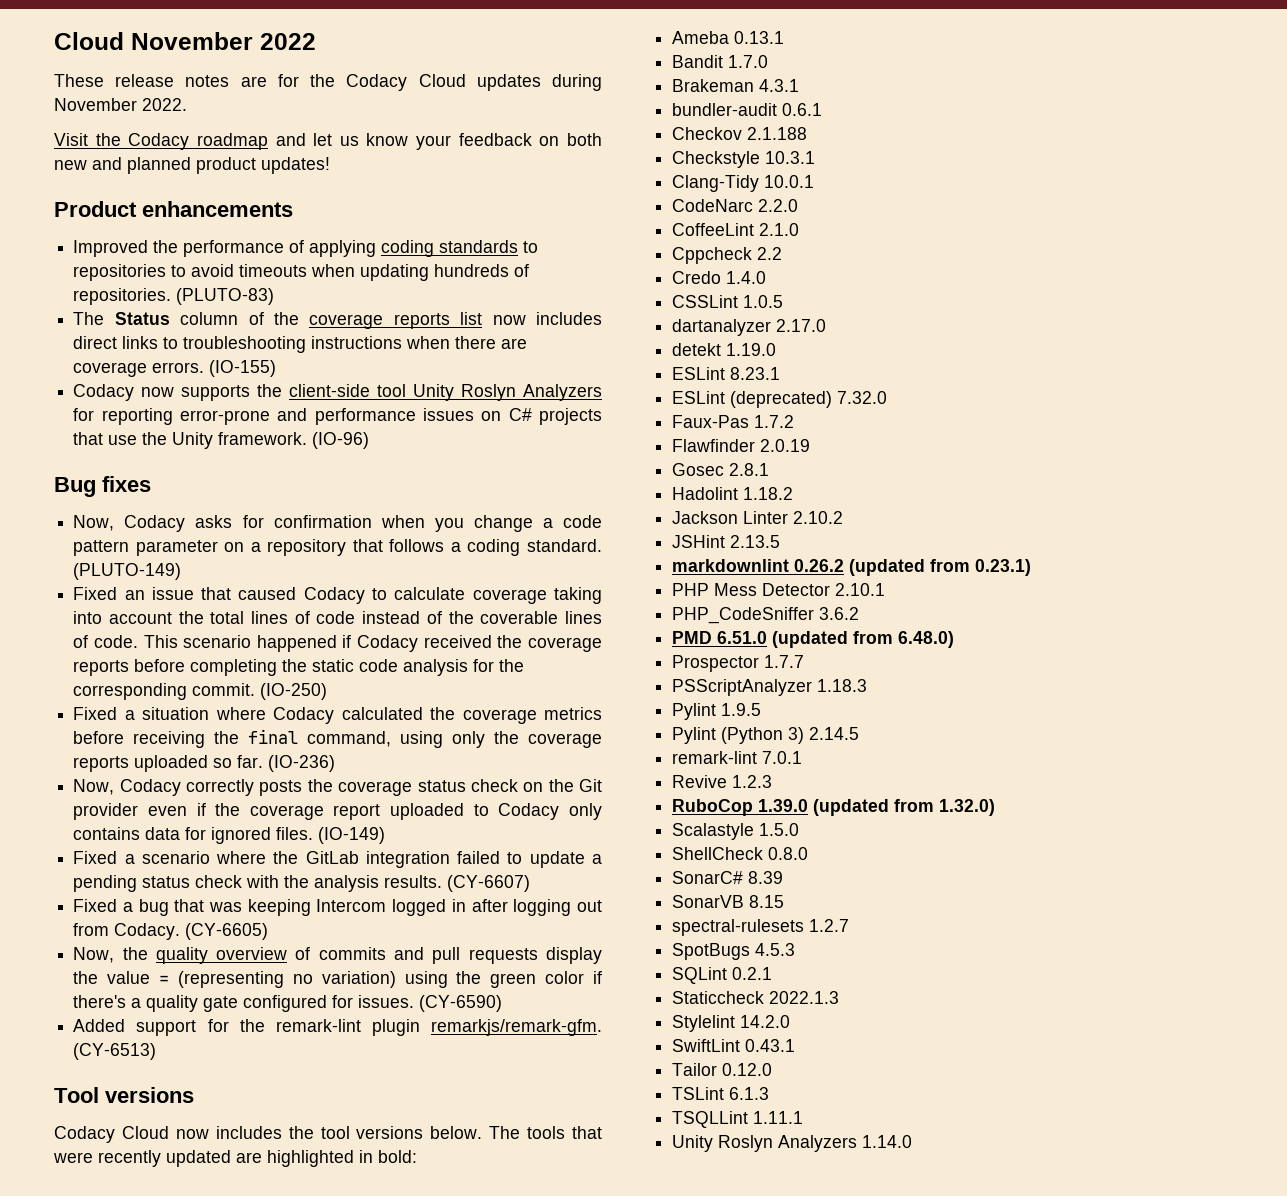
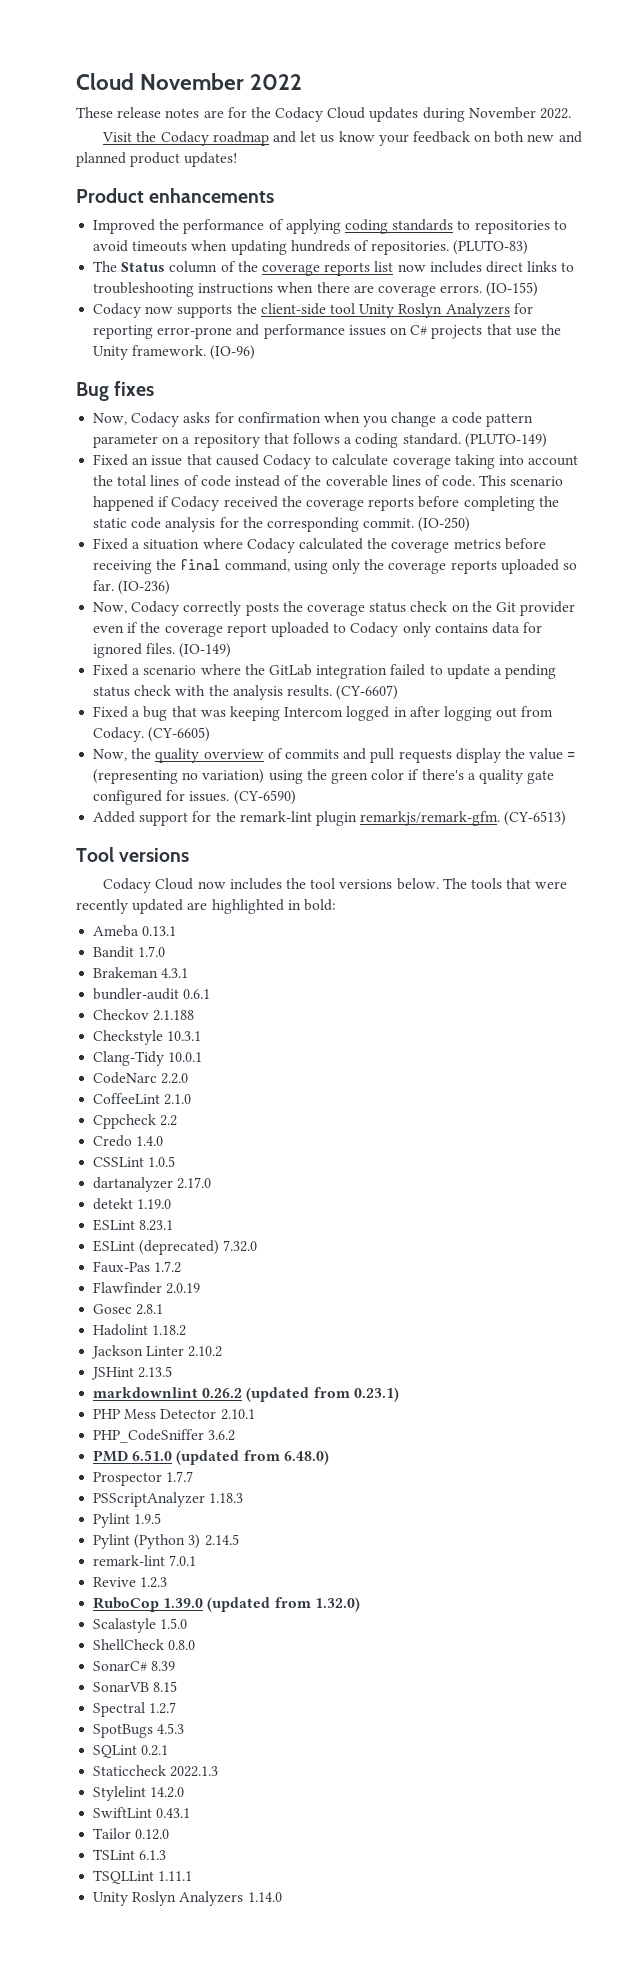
- spectral-rulesets 1.2.7
+ Spectral 1.2.7

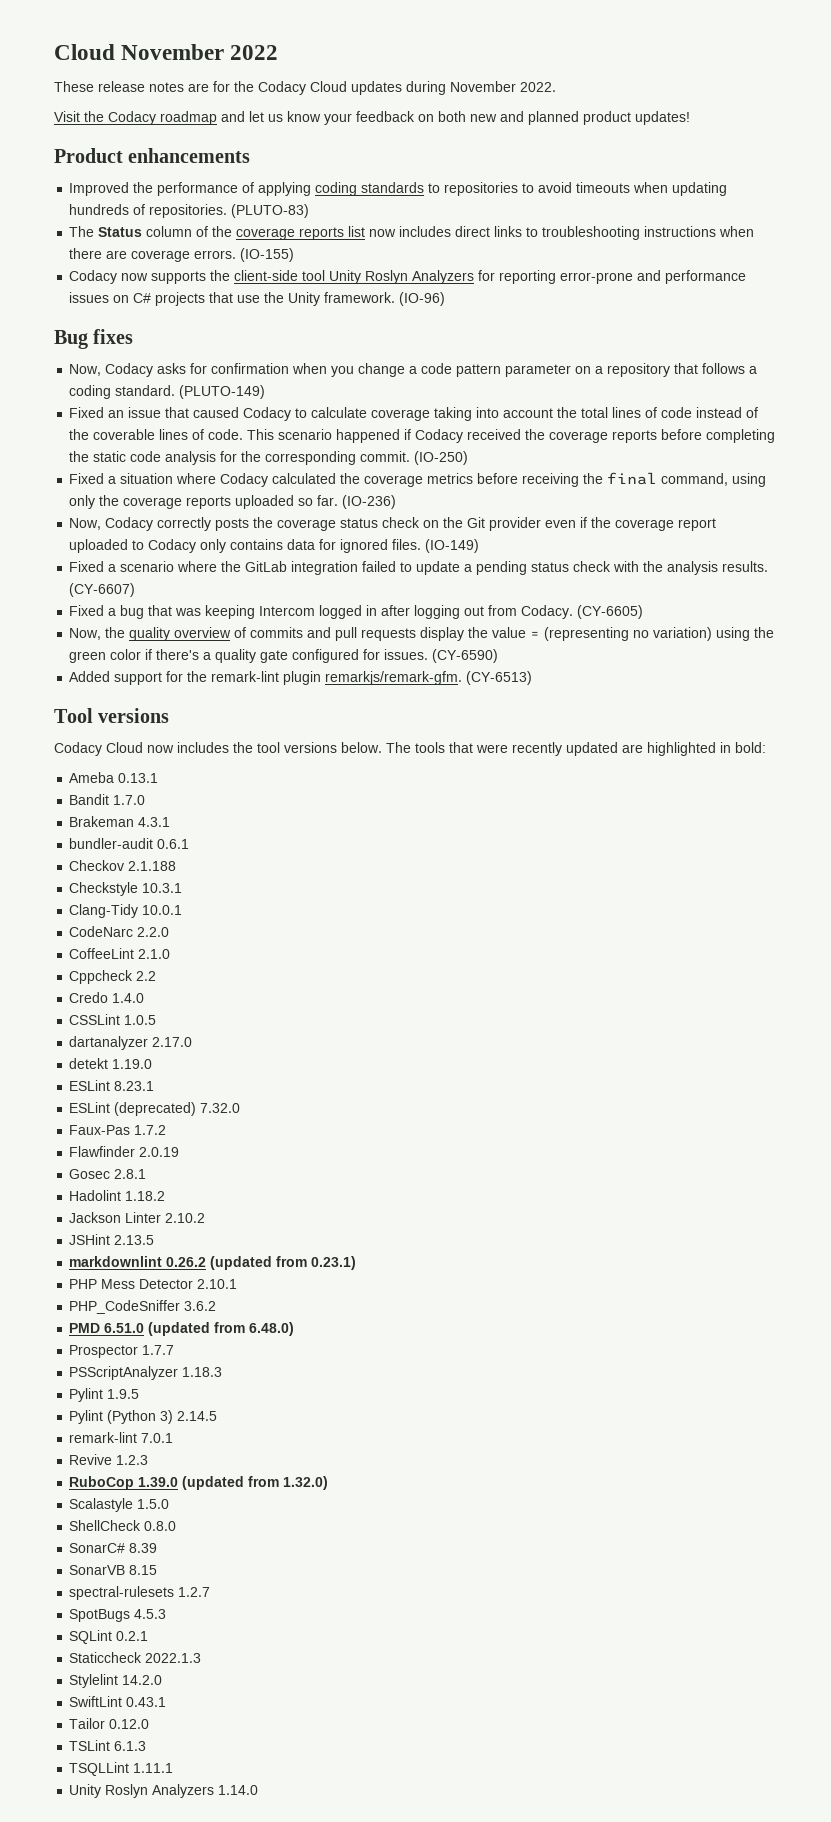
- Spectral 1.2.7
+ spectral-rulesets 1.2.7

